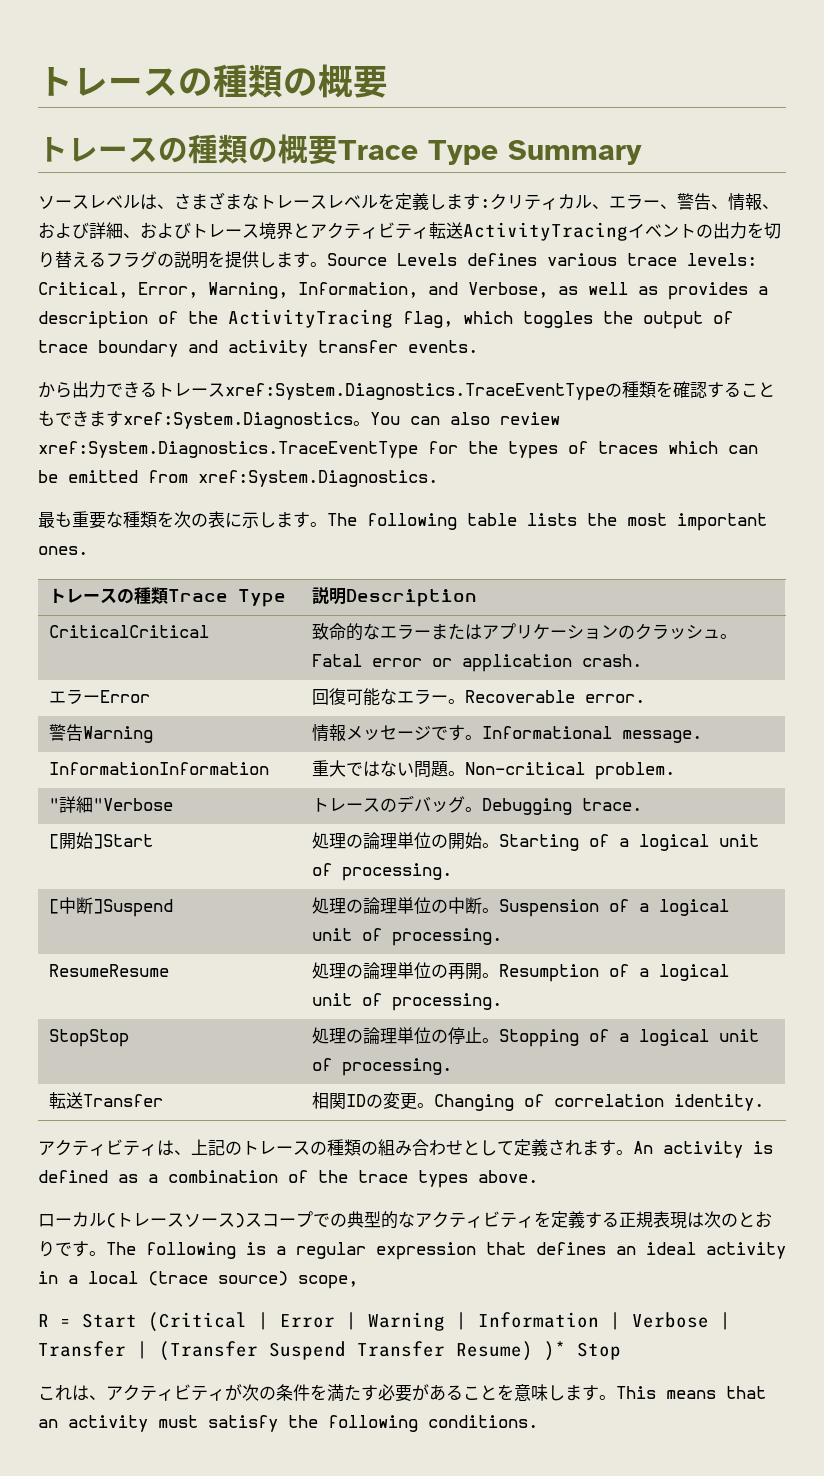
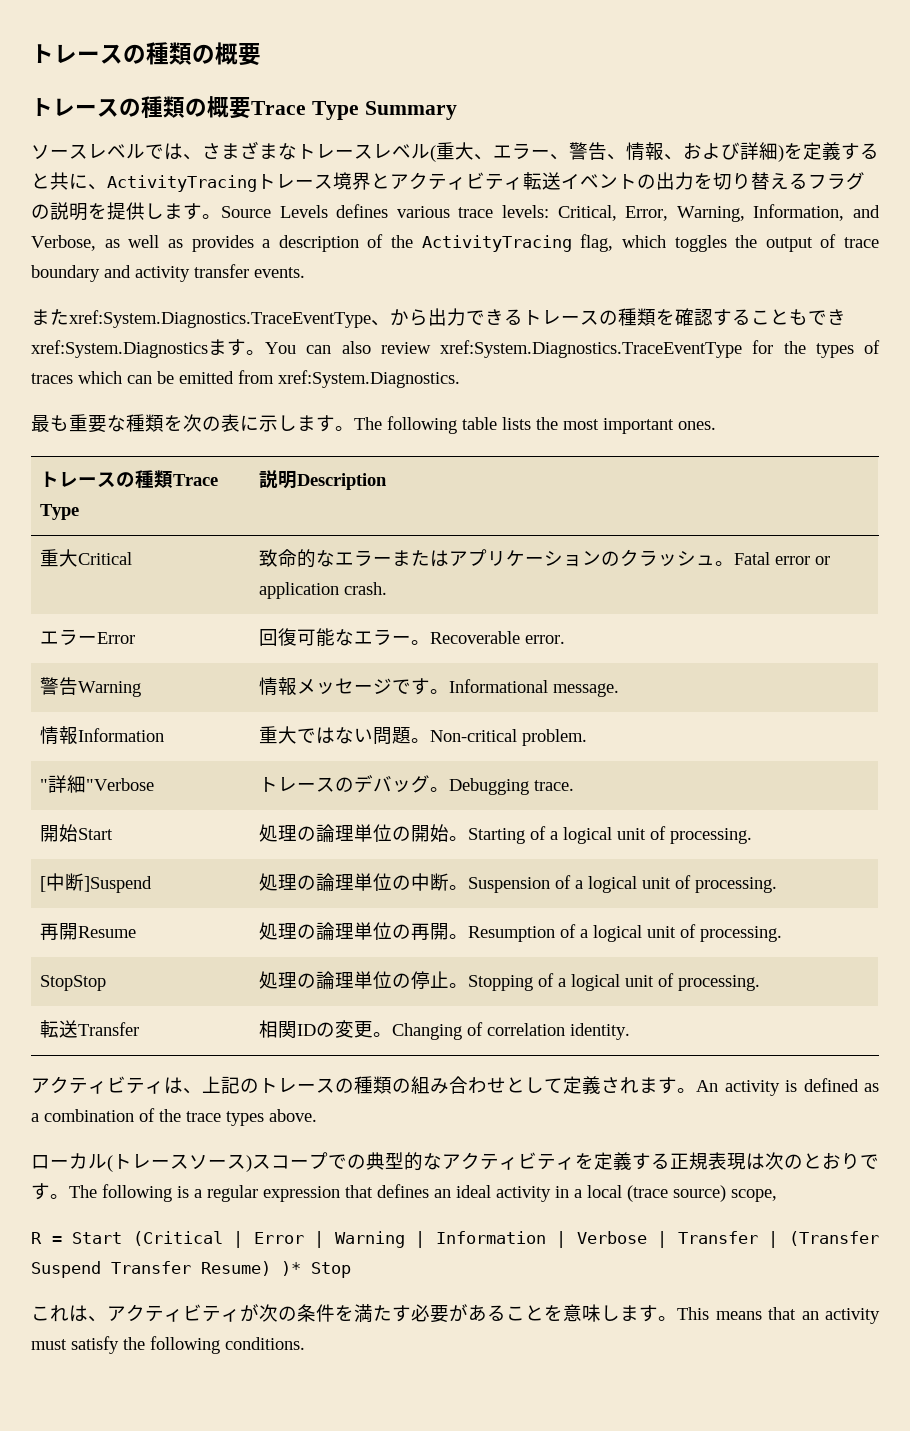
- ソースレベルは、さまざまなトレースレベルを定義します:クリティカル、エラー、警告、情報、および詳細、およびトレース境界とアクティビティ転送ActivityTracingイベントの出力を切り替えるフラグの説明を提供します。
+ ソースレベルでは、さまざまなトレースレベル(重大、エラー、警告、情報、および詳細)を定義すると共に、ActivityTracingトレース境界とアクティビティ転送イベントの出力を切り替えるフラグの説明を提供します。
- から出力できるトレースxref:System.Diagnostics.TraceEventTypeの種類を確認することもできますxref:System.Diagnostics。
+ またxref:System.Diagnostics.TraceEventType、から出力できるトレースの種類を確認することもできxref:System.Diagnosticsます。
- CriticalCritical | 致命的なエラーまたはアプリケーションのクラッシュ。Fatal error or application crash.
+ 重大Critical | 致命的なエラーまたはアプリケーションのクラッシュ。Fatal error or application crash.
- InformationInformation | 重大ではない問題。Non-critical problem.
+ 情報Information | 重大ではない問題。Non-critical problem.
- [開始]Start | 処理の論理単位の開始。Starting of a logical unit of processing.
+ 開始Start | 処理の論理単位の開始。Starting of a logical unit of processing.
- ResumeResume | 処理の論理単位の再開。Resumption of a logical unit of processing.
+ 再開Resume | 処理の論理単位の再開。Resumption of a logical unit of processing.

